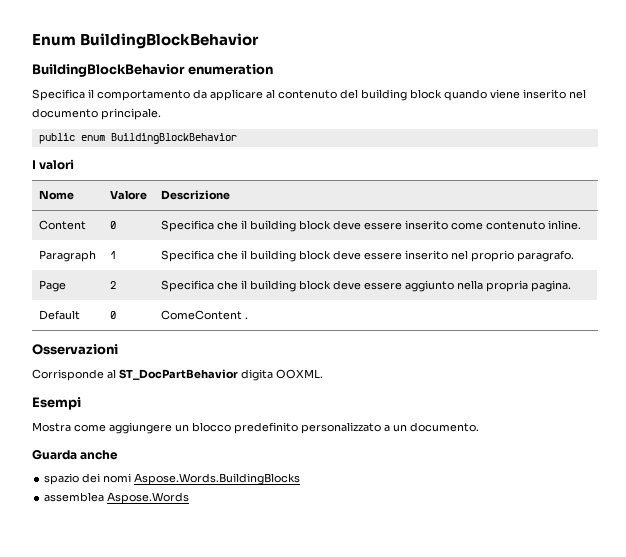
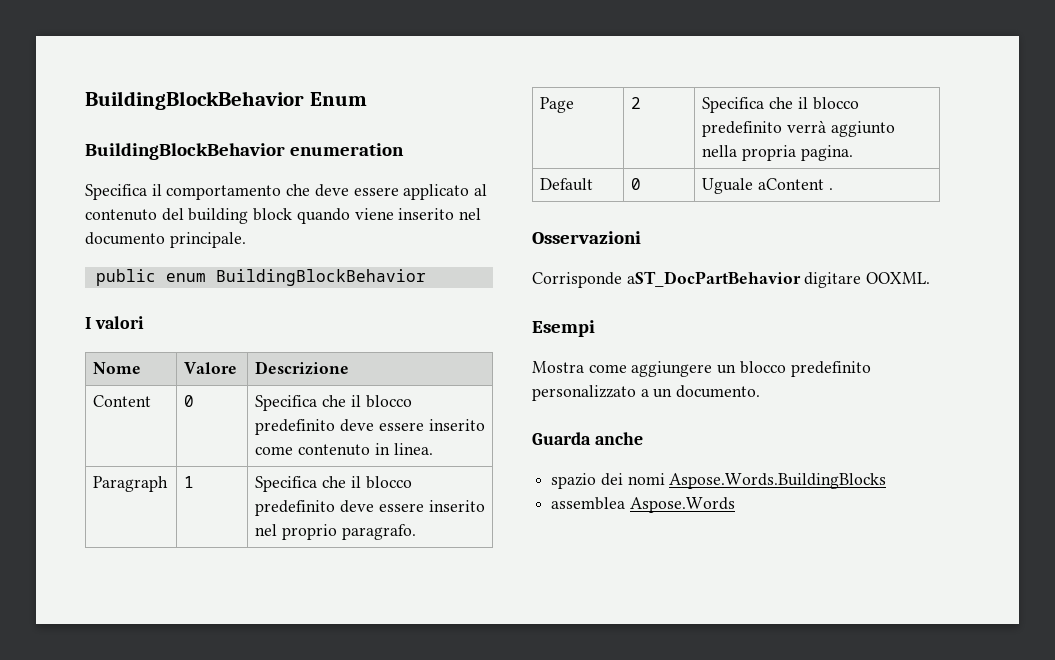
- Enum BuildingBlockBehavior
+ BuildingBlockBehavior Enum
- Specifica il comportamento da applicare al contenuto del building block quando viene inserito nel documento principale.
+ Specifica il comportamento che deve essere applicato al contenuto del building block quando viene inserito nel documento principale.
- Content | 0 | Specifica che il building block deve essere inserito come contenuto inline.
+ Content | 0 | Specifica che il blocco predefinito deve essere inserito come contenuto in linea.
- Paragraph | 1 | Specifica che il building block deve essere inserito nel proprio paragrafo.
+ Paragraph | 1 | Specifica che il blocco predefinito deve essere inserito nel proprio paragrafo.
- Page | 2 | Specifica che il building block deve essere aggiunto nella propria pagina.
+ Page | 2 | Specifica che il blocco predefinito verrà aggiunto nella propria pagina.
- Default | 0 | ComeContent .
+ Default | 0 | Uguale aContent .
- Corrisponde al ST_DocPartBehavior digita OOXML.
+ Corrisponde aST_DocPartBehavior digitare OOXML.

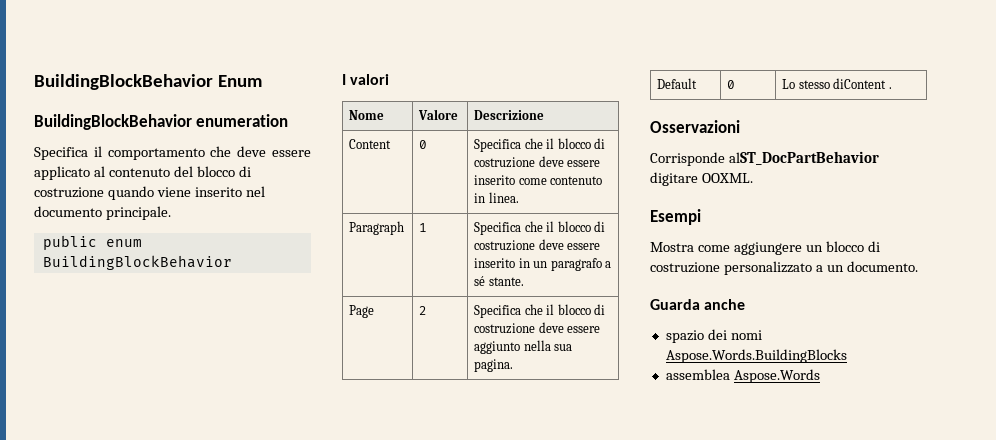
- Specifica il comportamento che deve essere applicato al contenuto del building block quando viene inserito nel documento principale.
+ Specifica il comportamento che deve essere applicato al contenuto del blocco di costruzione quando viene inserito nel documento principale.
- Content | 0 | Specifica che il blocco predefinito deve essere inserito come contenuto in linea.
+ Content | 0 | Specifica che il blocco di costruzione deve essere inserito come contenuto in linea.
- Paragraph | 1 | Specifica che il blocco predefinito deve essere inserito nel proprio paragrafo.
+ Paragraph | 1 | Specifica che il blocco di costruzione deve essere inserito in un paragrafo a sé stante.
- Page | 2 | Specifica che il blocco predefinito verrà aggiunto nella propria pagina.
+ Page | 2 | Specifica che il blocco di costruzione deve essere aggiunto nella sua pagina.
- Default | 0 | Uguale aContent .
+ Default | 0 | Lo stesso diContent .
- Corrisponde aST_DocPartBehavior digitare OOXML.
+ Corrisponde alST_DocPartBehavior digitare OOXML.
- Mostra come aggiungere un blocco predefinito personalizzato a un documento.
+ Mostra come aggiungere un blocco di costruzione personalizzato a un documento.

